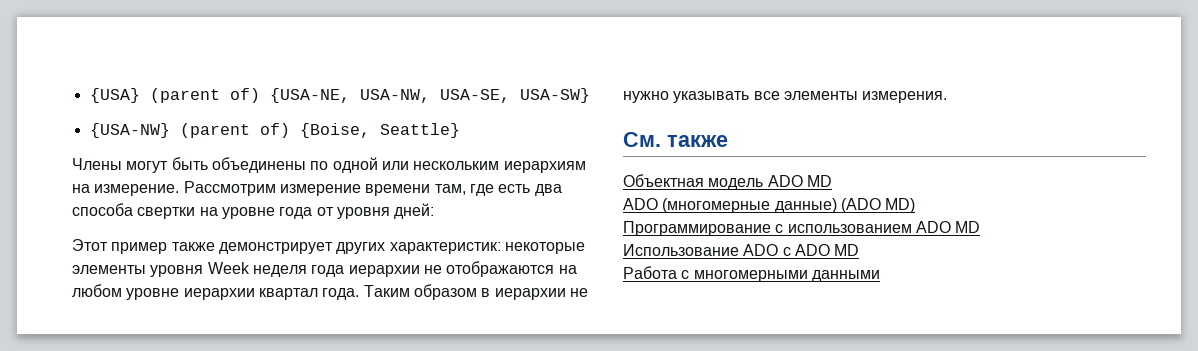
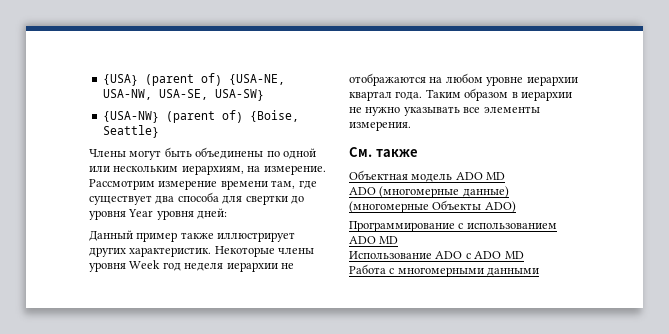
- Члены могут быть объединены по одной или нескольким иерархиям на измерение.
+ Члены могут быть объединены по одной или нескольким иерархиям, на измерение.
- Рассмотрим измерение времени там, где есть два способа свертки на уровне года от уровня дней:
+ Рассмотрим измерение времени там, где существует два способа для свертки до уровня Year уровня дней:
- Этот пример также демонстрирует других характеристик: некоторые элементы уровня Week неделя года иерархии не отображаются на любом уровне иерархии квартал года.
+ Данный пример также иллюстрирует других характеристик. Некоторые члены уровня Week год неделя иерархии не отображаются на любом уровне иерархии квартал года.
- ADO (многомерные данные) (ADO MD)
+ ADO (многомерные данные) (многомерные Объекты ADO)

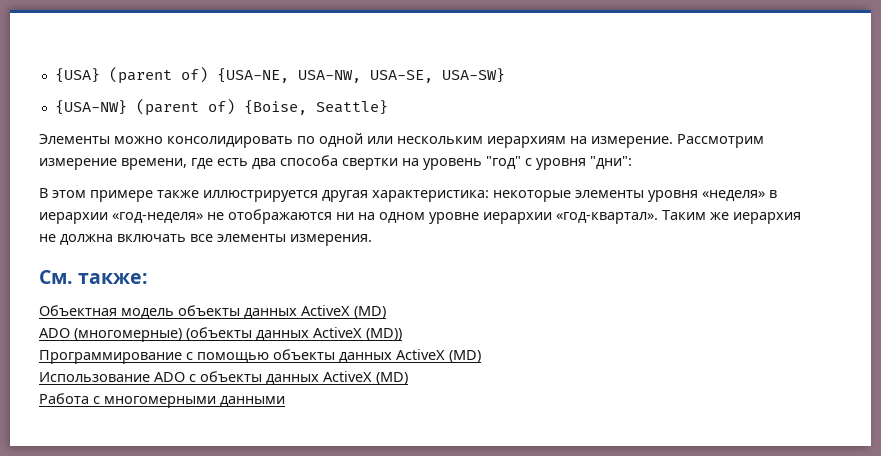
- Члены могут быть объединены по одной или нескольким иерархиям, на измерение.
+ Элементы можно консолидировать по одной или нескольким иерархиям на измерение.
- Рассмотрим измерение времени там, где существует два способа для свертки до уровня Year уровня дней:
- Данный пример также иллюстрирует других характеристик. Некоторые члены уровня Week год неделя иерархии не отображаются на любом уровне иерархии квартал года. Таким образом в иерархии не нужно указывать все элементы измерения.
+ Рассмотрим измерение времени, где есть два способа свертки на уровень "год" с уровня "дни":
+ В этом примере также иллюстрируется другая характеристика: некоторые элементы уровня «неделя» в иерархии «год-неделя» не отображаются ни на одном уровне иерархии «год-квартал». Таким же иерархия не должна включать все элементы измерения.
- См. также
+ См. также:
- Объектная модель ADO MD
- ADO (многомерные данные) (многомерные Объекты ADO)
- Программирование с использованием ADO MD
+ Объектная модель объекты данных ActiveX (MD)
+ ADO (многомерные) (объекты данных ActiveX (MD))
+ Программирование с помощью объекты данных ActiveX (MD)
- Использование ADO с ADO MD
+ Использование ADO с объекты данных ActiveX (MD)

